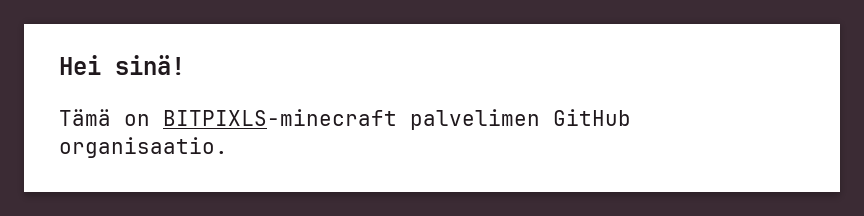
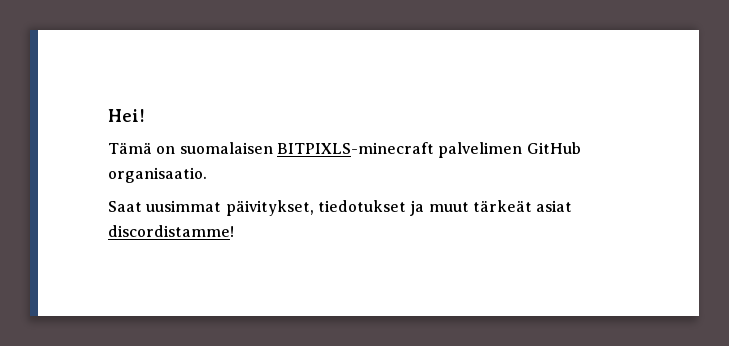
- Hei sinä!
+ Hei!
- Tämä on BITPIXLS-minecraft palvelimen GitHub organisaatio.
+ Tämä on suomalaisen BITPIXLS-minecraft palvelimen GitHub organisaatio.
+ Saat uusimmat päivitykset, tiedotukset ja muut tärkeät asiat discordistamme!

